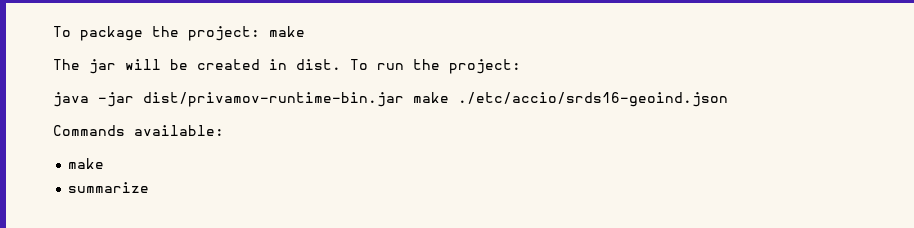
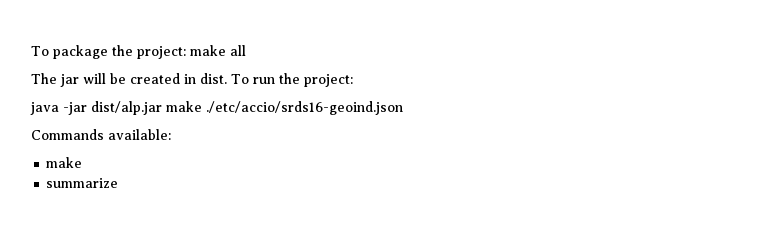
- To package the project: make
+ To package the project: make all
- java -jar dist/privamov-runtime-bin.jar make ./etc/accio/srds16-geoind.json
+ java -jar dist/alp.jar make ./etc/accio/srds16-geoind.json

